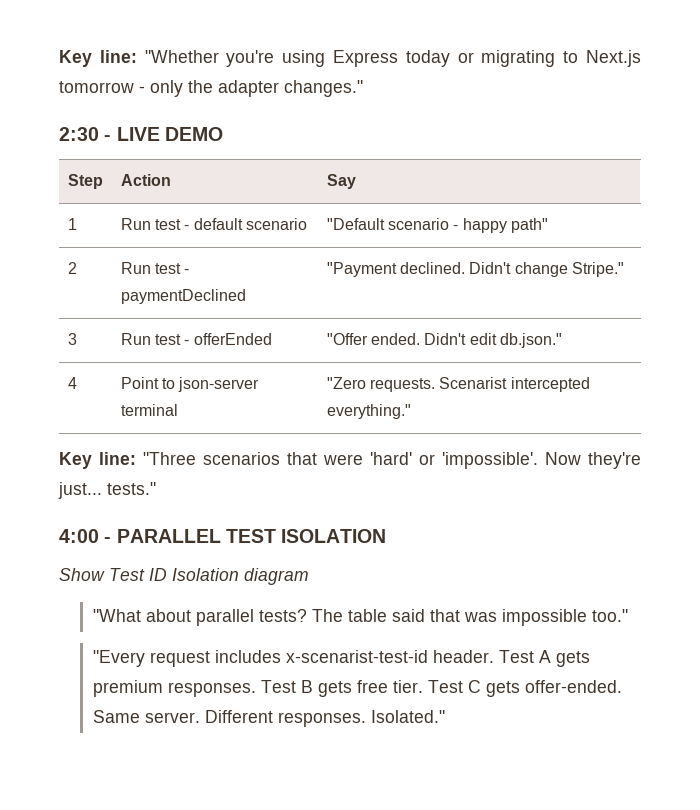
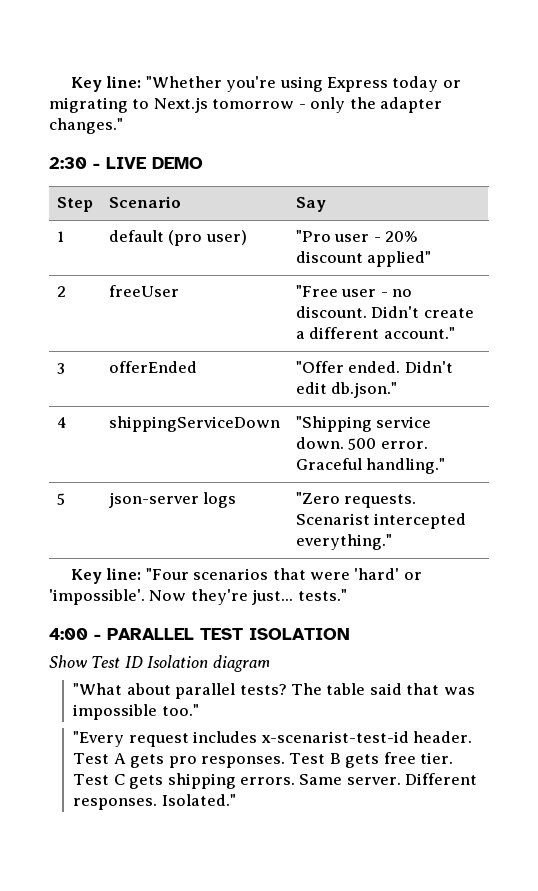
- Step | Action | Say
+ Step | Scenario | Say
- 1 | Run test - default scenario | "Default scenario - happy path"
- 2 | Run test - paymentDeclined | "Payment declined. Didn't change Stripe."
- 3 | Run test - offerEnded | "Offer ended. Didn't edit db.json."
+ 1 | default (pro user) | "Pro user - 20% discount applied"
+ 2 | freeUser | "Free user - no discount. Didn't create a different account."
+ 3 | offerEnded | "Offer ended. Didn't edit db.json."
- 4 | Point to json-server terminal | "Zero requests. Scenarist intercepted everything."
+ 4 | shippingServiceDown | "Shipping service down. 500 error. Graceful handling."
+ 5 | json-server logs | "Zero requests. Scenarist intercepted everything."
- Key line: "Three scenarios that were 'hard' or 'impossible'.
+ Key line: "Four scenarios that were 'hard' or 'impossible'.
- Test A gets premium responses.
+ Test A gets pro responses.
- Test C gets offer-ended.
+ Test C gets shipping errors.

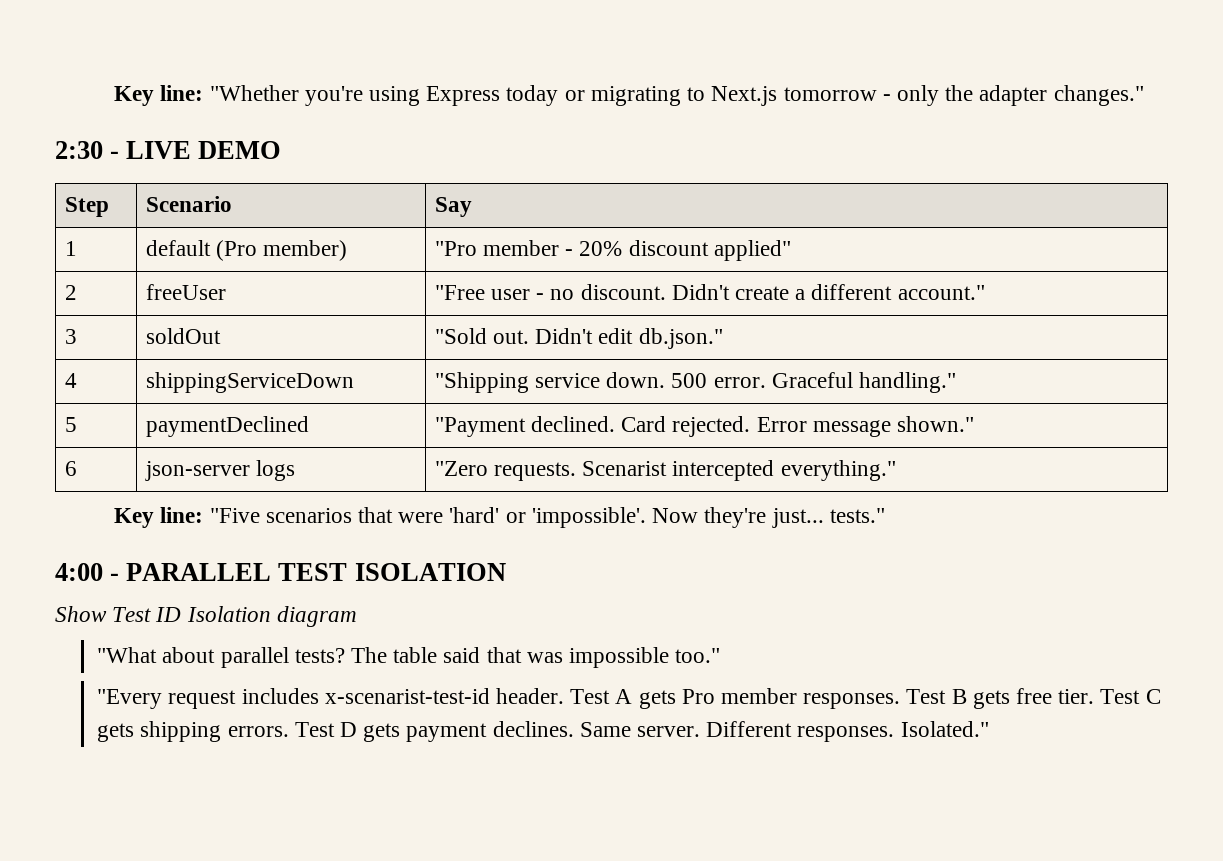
- 1 | default (pro user) | "Pro user - 20% discount applied"
+ 1 | default (Pro member) | "Pro member - 20% discount applied"
- 3 | offerEnded | "Offer ended. Didn't edit db.json."
+ 3 | soldOut | "Sold out. Didn't edit db.json."
- 5 | json-server logs | "Zero requests. Scenarist intercepted everything."
+ 5 | paymentDeclined | "Payment declined. Card rejected. Error message shown."
+ 6 | json-server logs | "Zero requests. Scenarist intercepted everything."
- Key line: "Four scenarios that were 'hard' or 'impossible'.
+ Key line: "Five scenarios that were 'hard' or 'impossible'.
- Test A gets pro responses.
+ Test A gets Pro member responses.
+ Test D gets payment declines.

